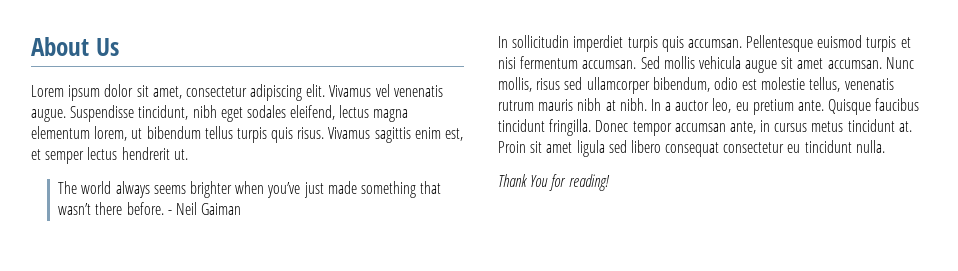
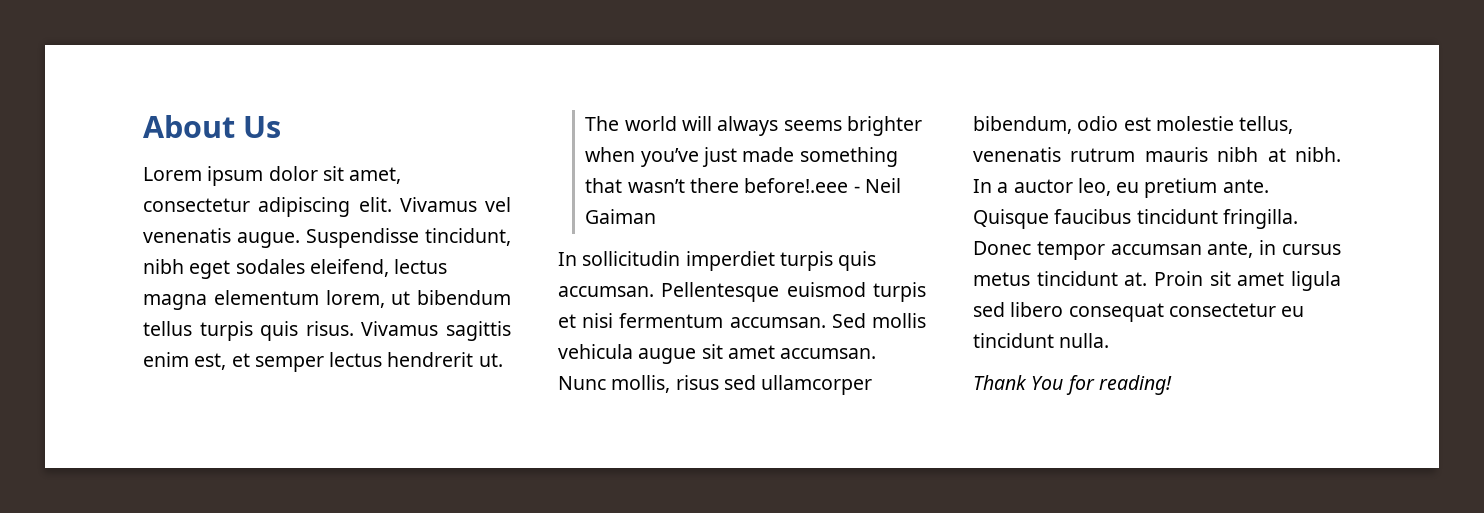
- The world always seems brighter when you’ve just made something that wasn’t there before. - Neil Gaiman
+ The world will always seems brighter when you’ve just made something that wasn’t there before!.eee - Neil Gaiman

